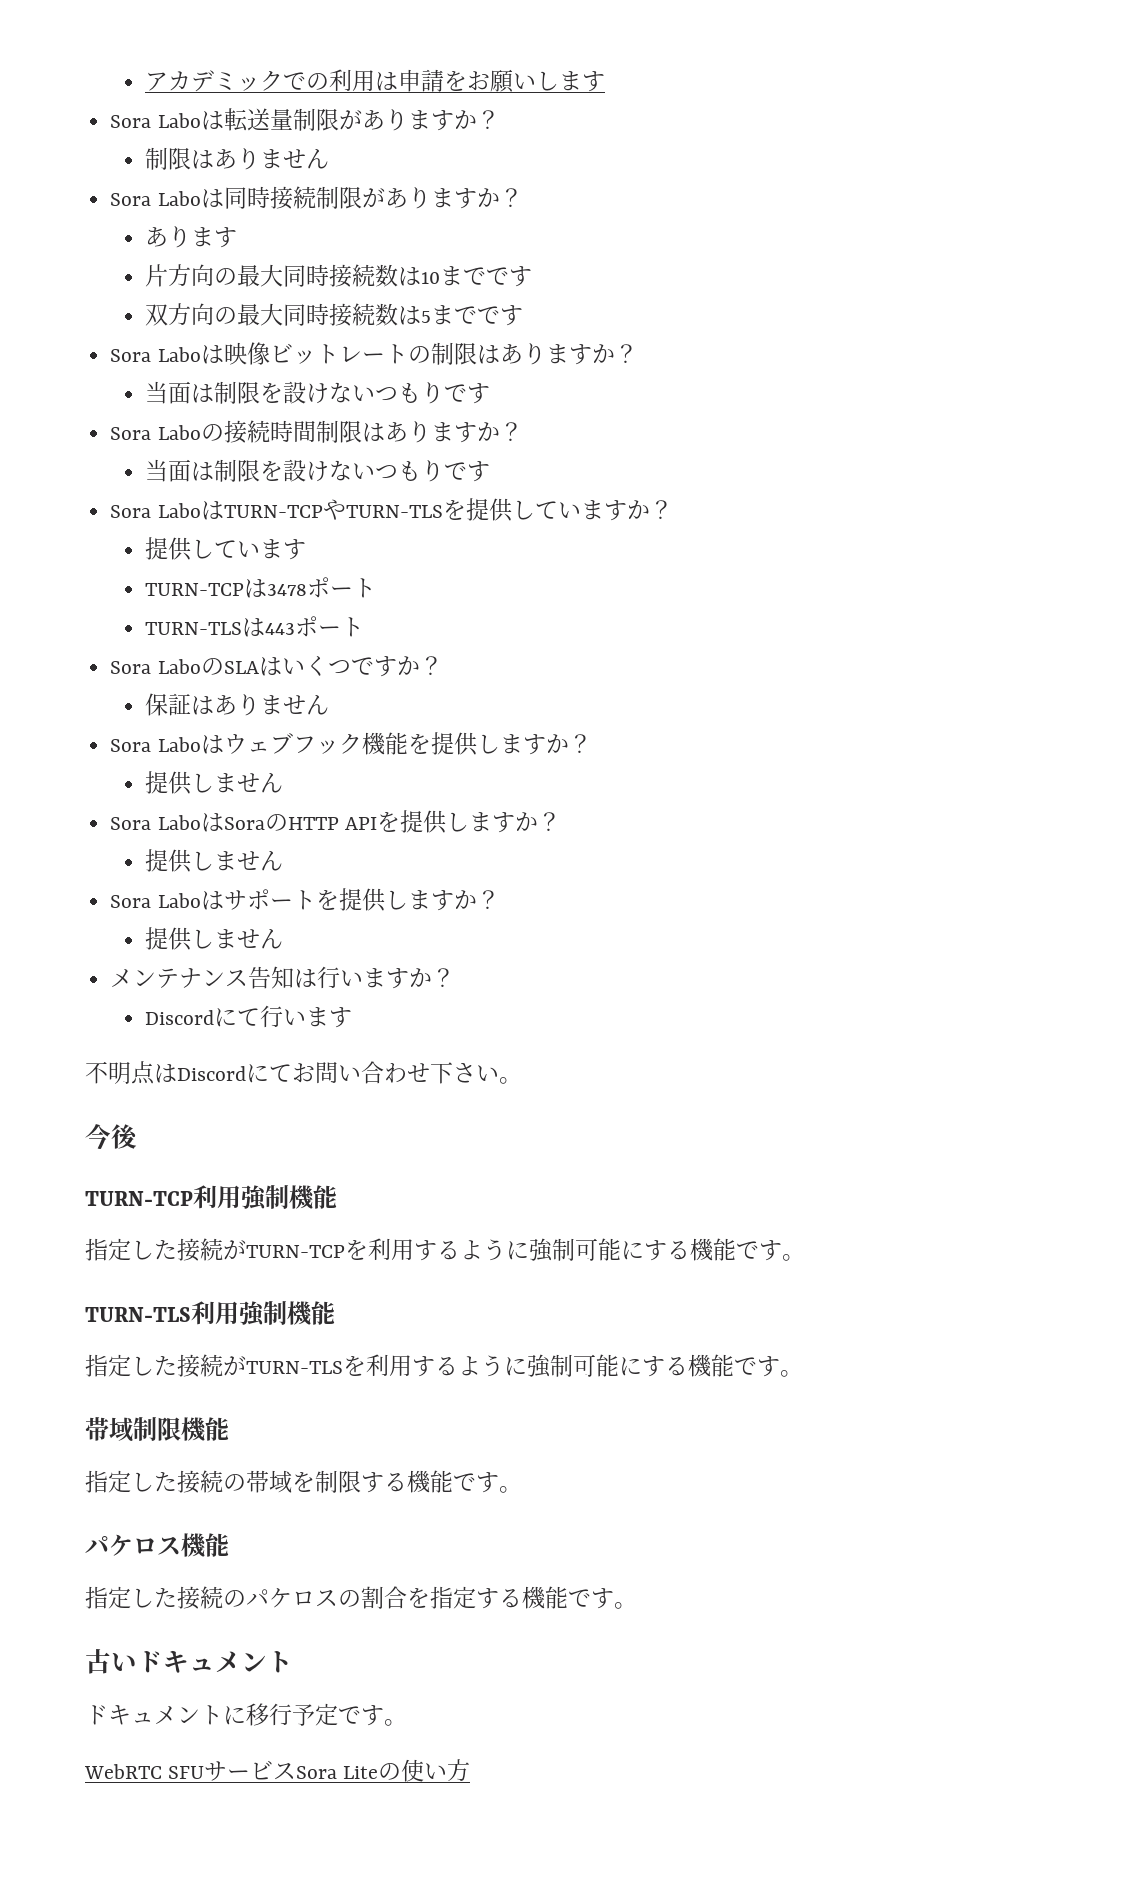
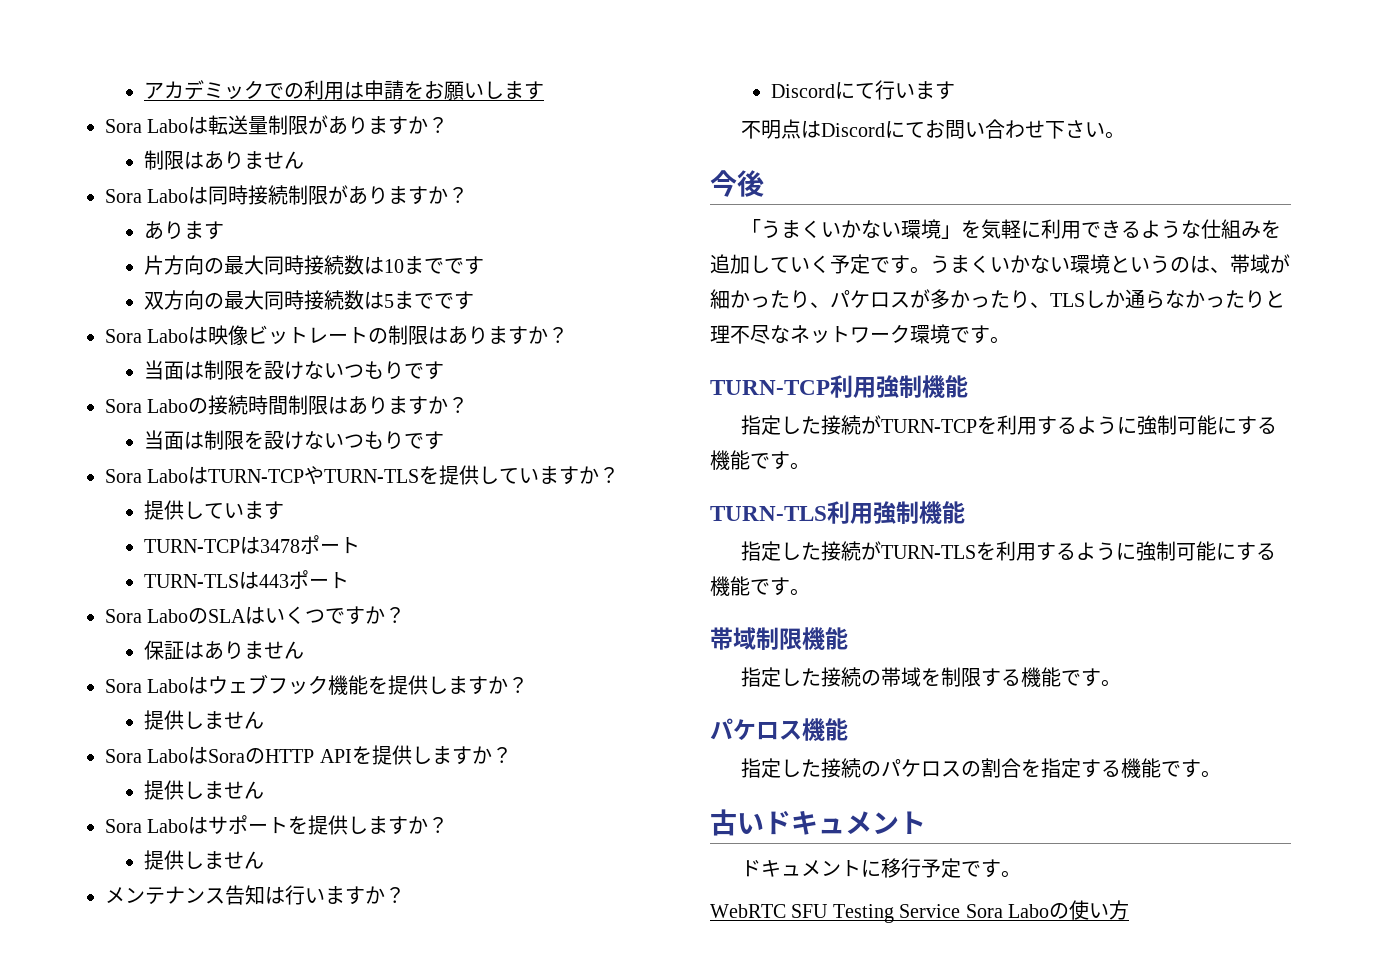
+ 「うまくいかない環境」を気軽に利用できるような仕組みを追加していく予定です。うまくいかない環境というのは、帯域が細かったり、パケロスが多かったり、TLSしか通らなかったりと理不尽なネットワーク環境です。
- WebRTC SFUサービスSora Liteの使い方
+ WebRTC SFU Testing Service Sora Laboの使い方

